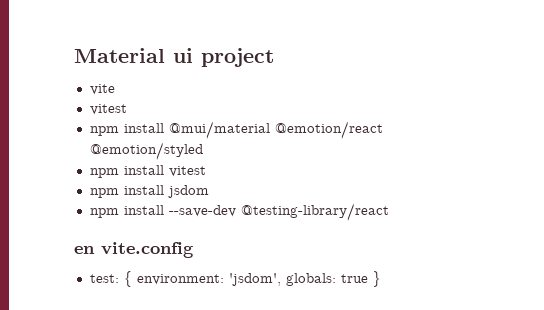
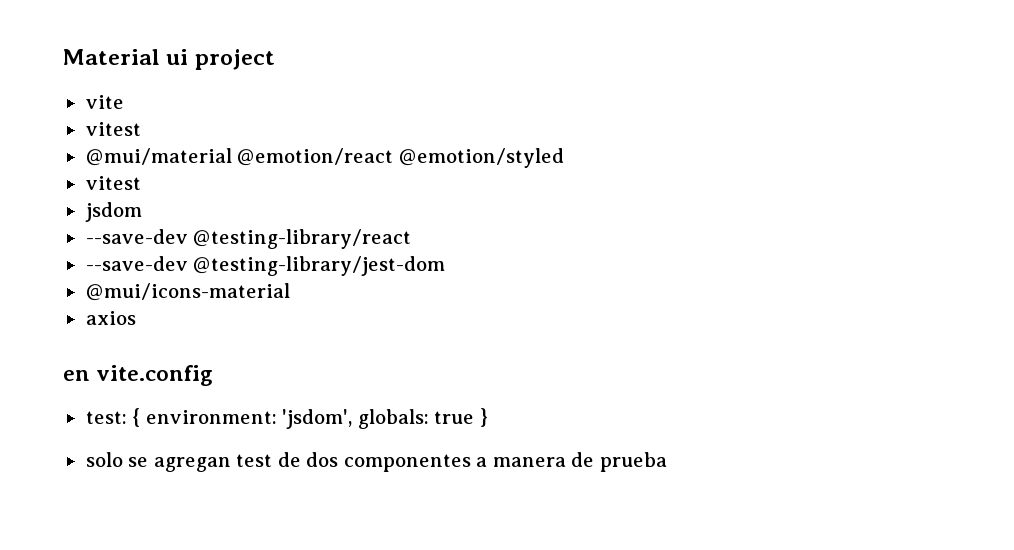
- npm install @mui/material @emotion/react @emotion/styled
- npm install vitest
- npm install jsdom
+ @mui/material @emotion/react @emotion/styled
+ vitest
+ jsdom
- npm install --save-dev @testing-library/react
+ --save-dev @testing-library/react
+ --save-dev @testing-library/jest-dom
+ @mui/icons-material
+ axios
+ solo se agregan test de dos componentes a manera de prueba

